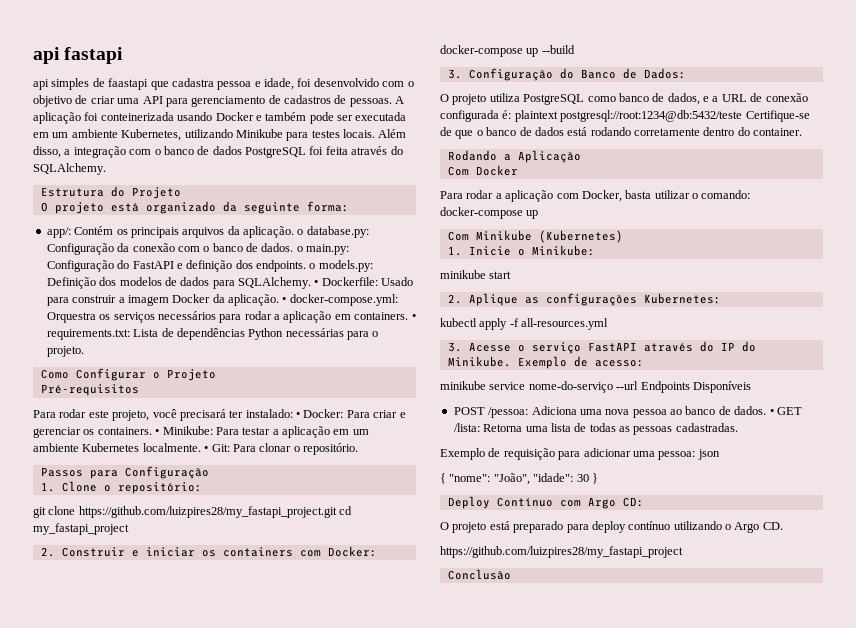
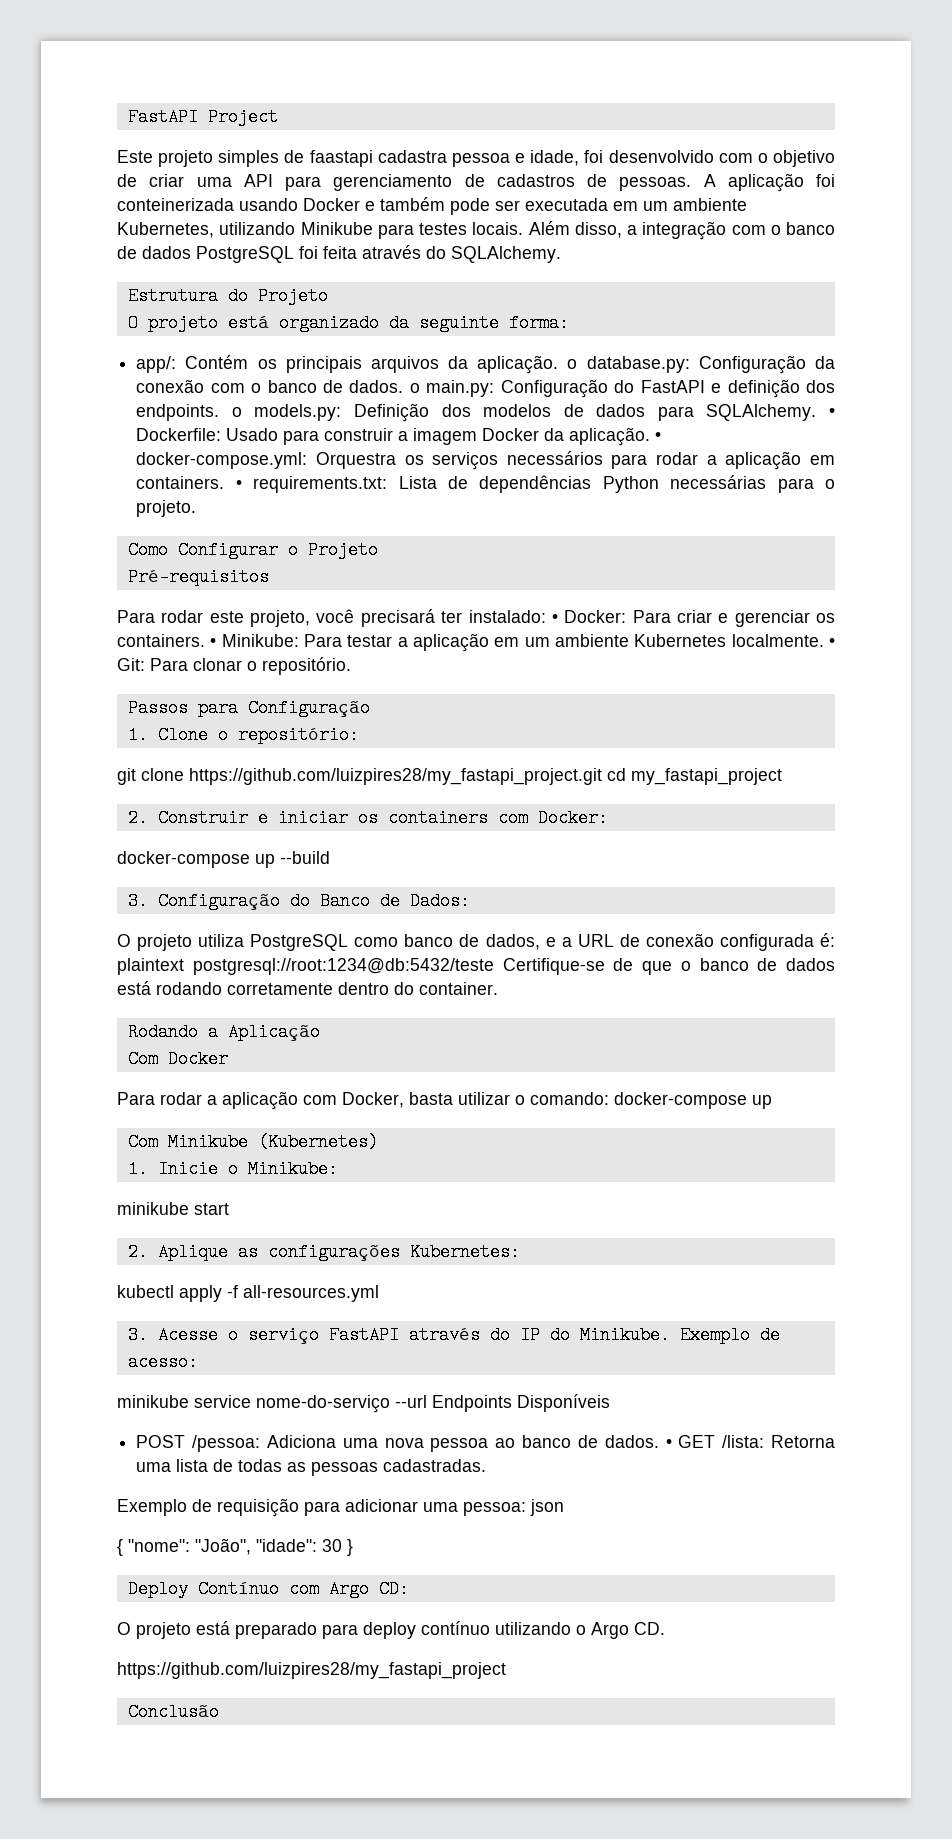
- api fastapi
- api simples de faastapi que cadastra pessoa e idade, foi desenvolvido com o objetivo de criar uma API para gerenciamento de cadastros de pessoas.
+ FastAPI Project
+ Este projeto simples de faastapi cadastra pessoa e idade, foi desenvolvido com o objetivo de criar uma API para gerenciamento de cadastros de pessoas.

